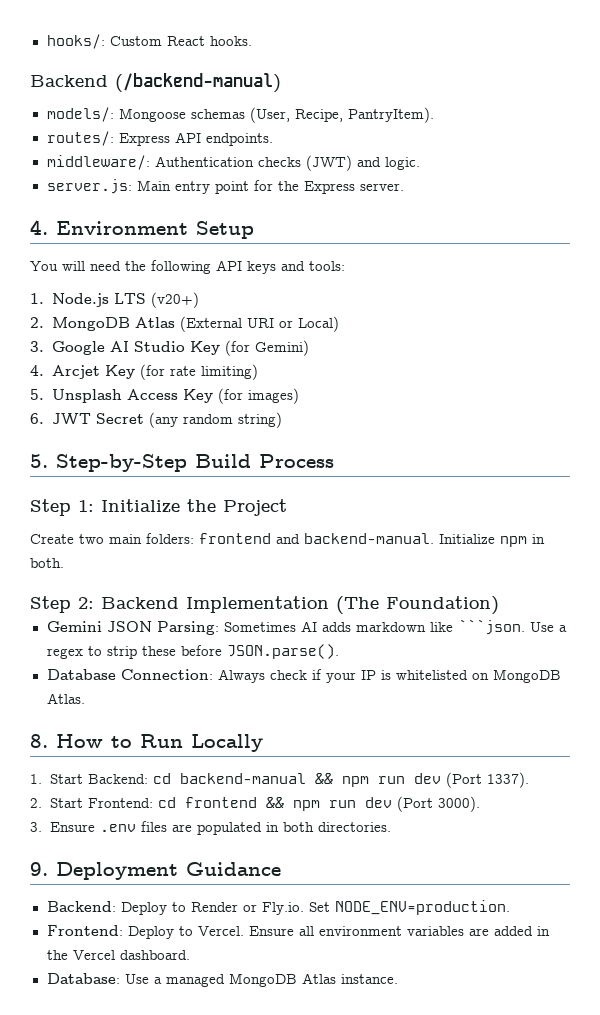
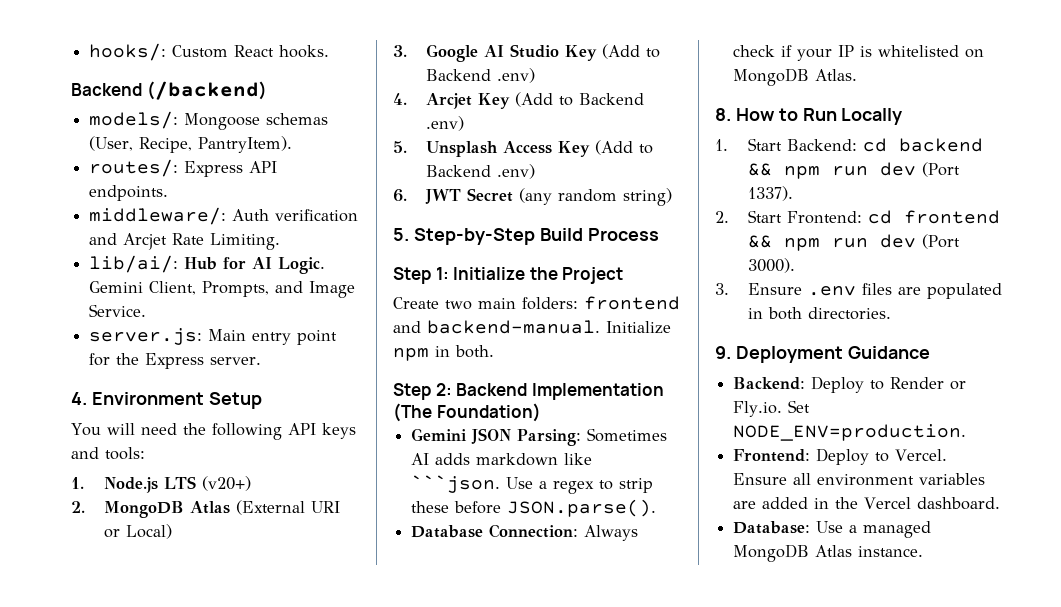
- Backend (/backend-manual)
+ Backend (/backend)
- middleware/: Authentication checks (JWT) and logic.
+ middleware/: Auth verification and Arcjet Rate Limiting.
+ lib/ai/: Hub for AI Logic. Gemini Client, Prompts, and Image Service.
- 3. Google AI Studio Key (for Gemini)
+ 3. Google AI Studio Key (Add to Backend .env)
- 4. Arcjet Key (for rate limiting)
+ 4. Arcjet Key (Add to Backend .env)
- 5. Unsplash Access Key (for images)
+ 5. Unsplash Access Key (Add to Backend .env)
- 1. Start Backend: cd backend-manual && npm run dev (Port 1337).
+ 1. Start Backend: cd backend && npm run dev (Port 1337).

